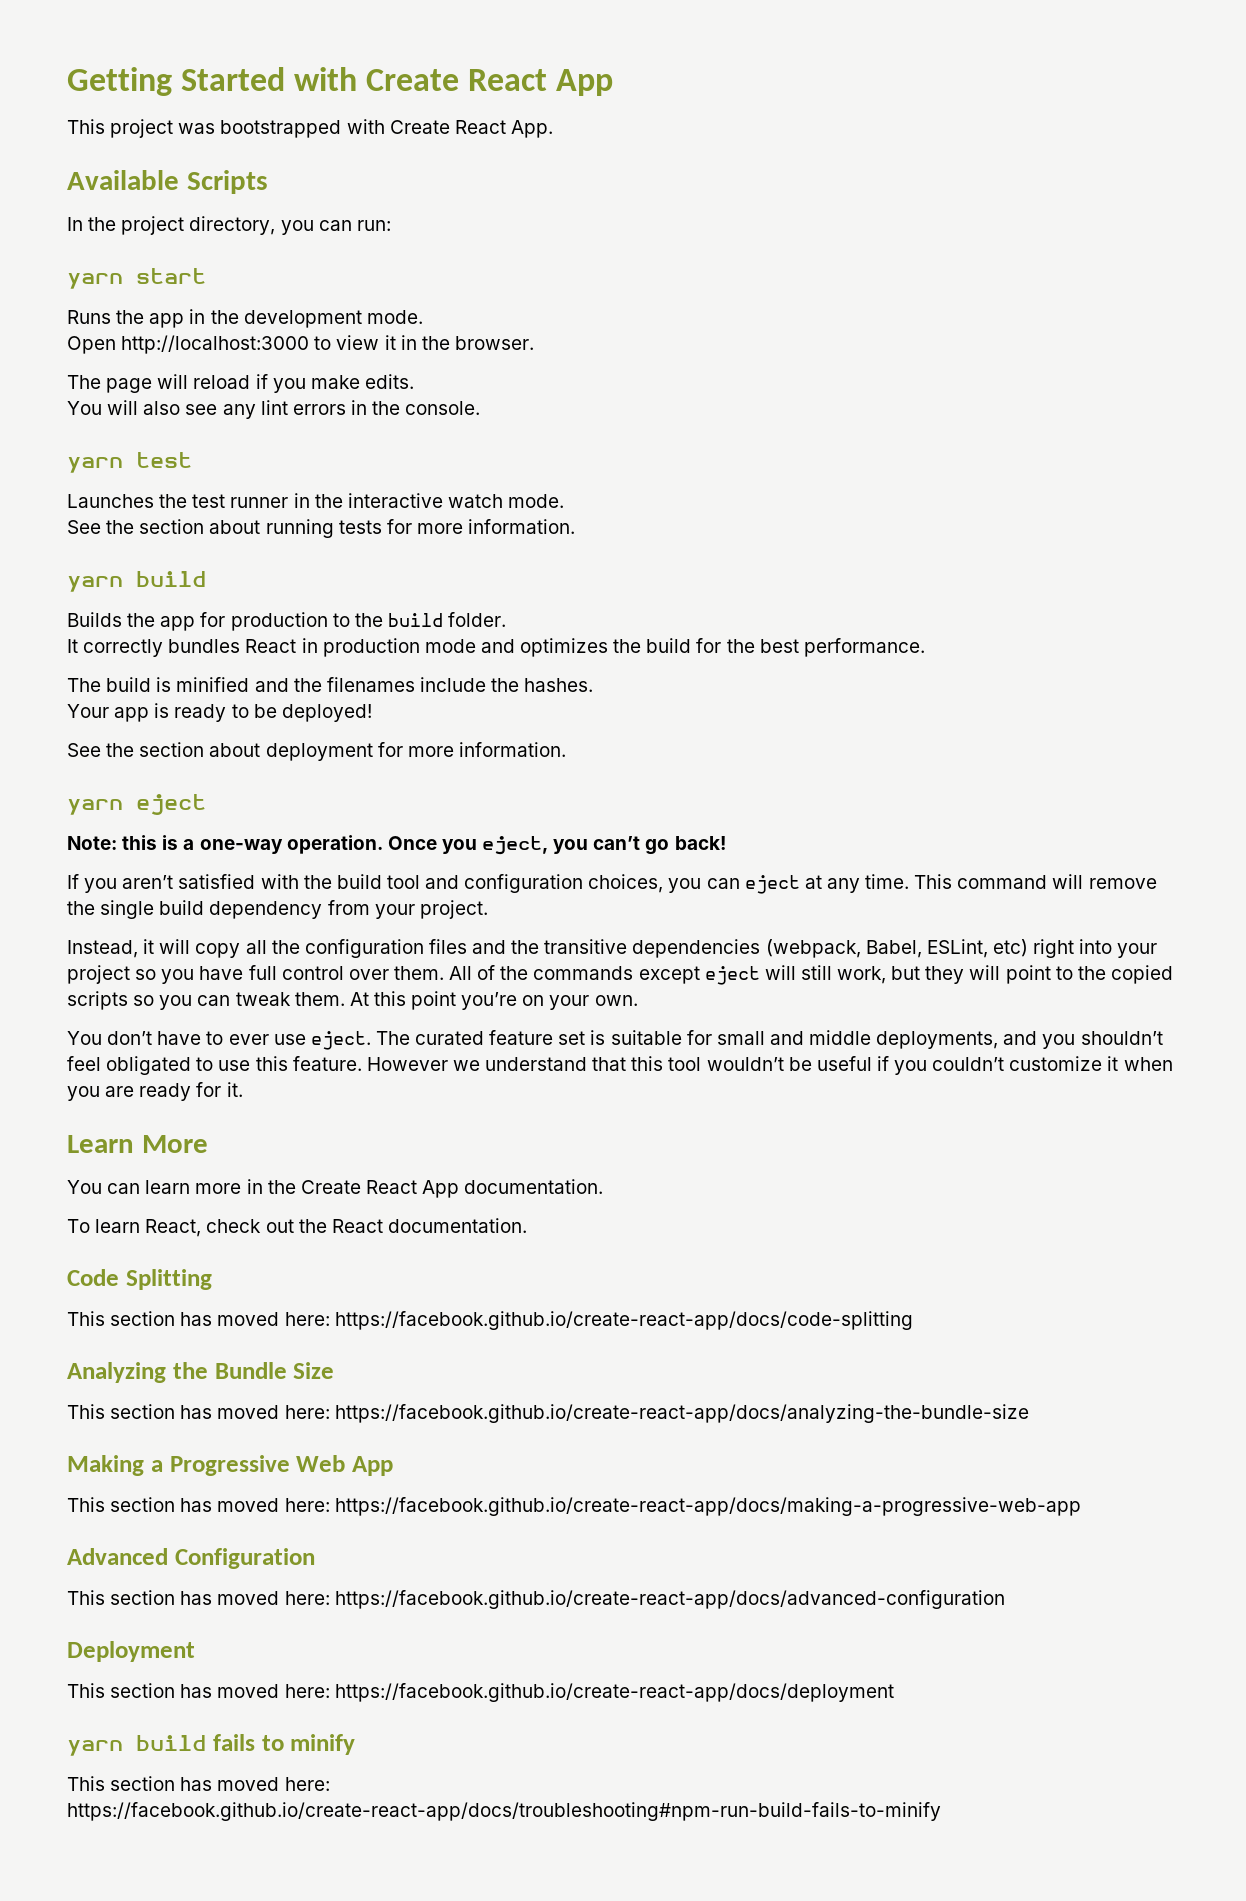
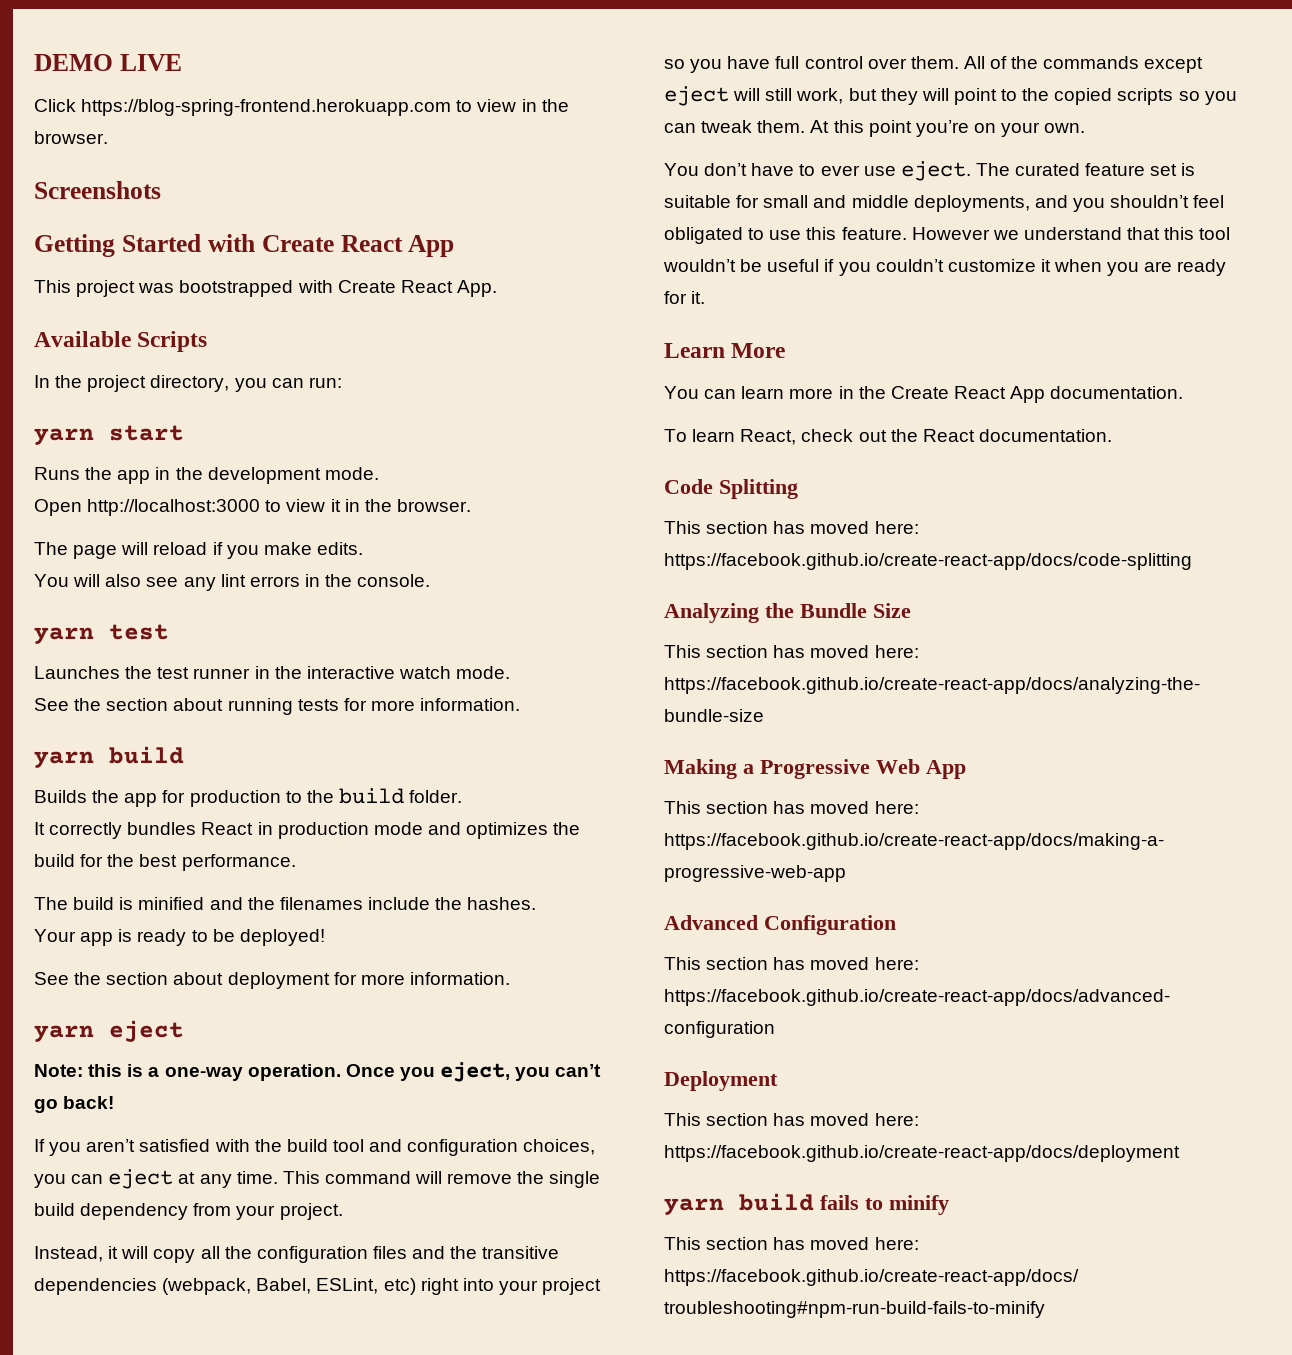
+ DEMO LIVE
+ Click https://blog-spring-frontend.herokuapp.com to view in the browser.
+ Screenshots

